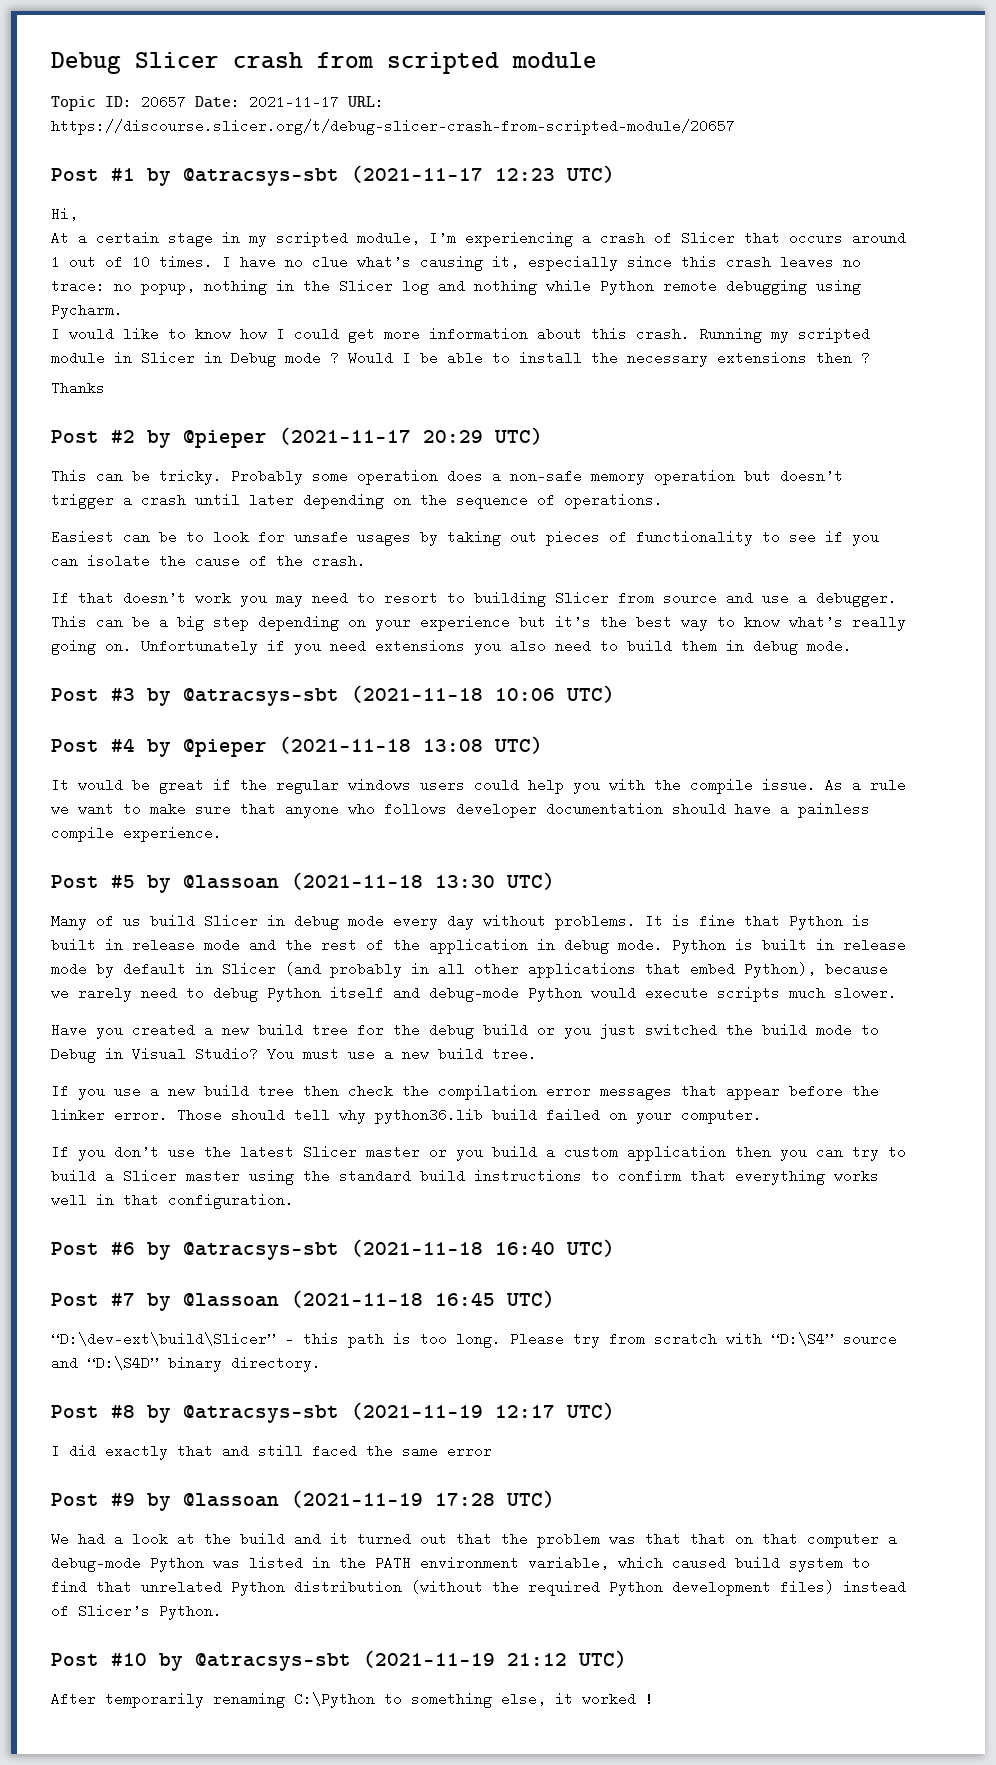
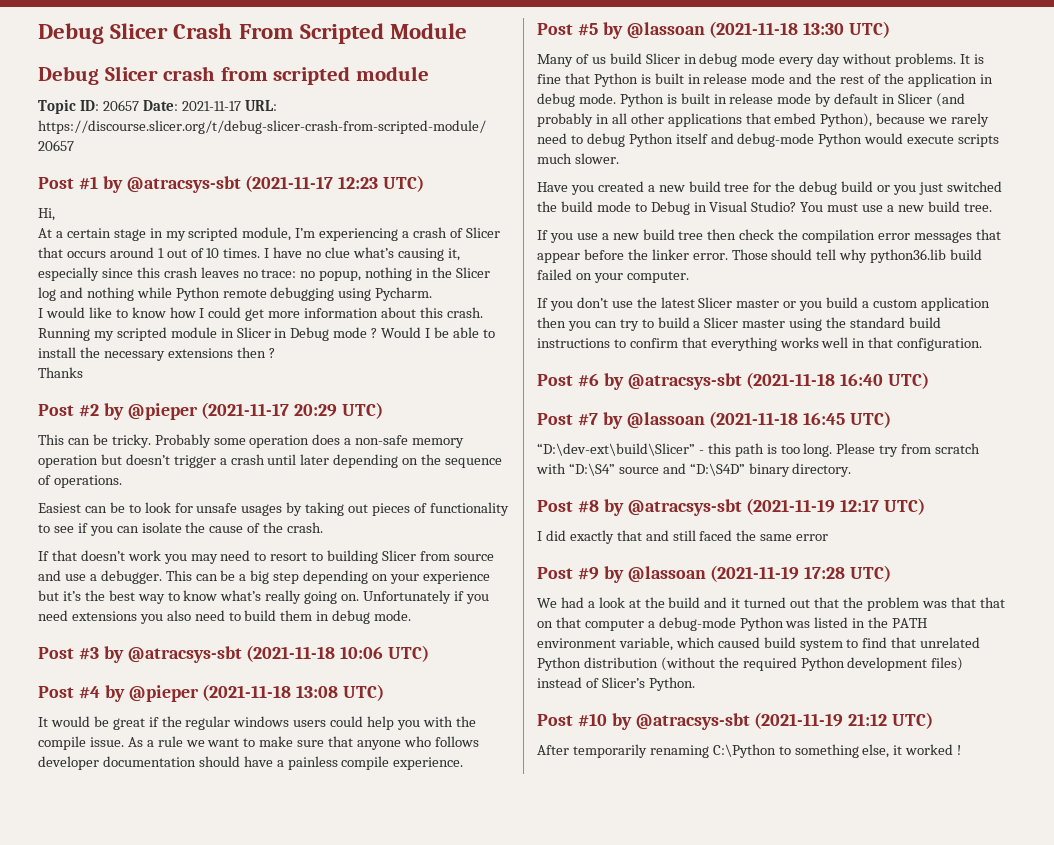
+ Debug Slicer Crash From Scripted Module

